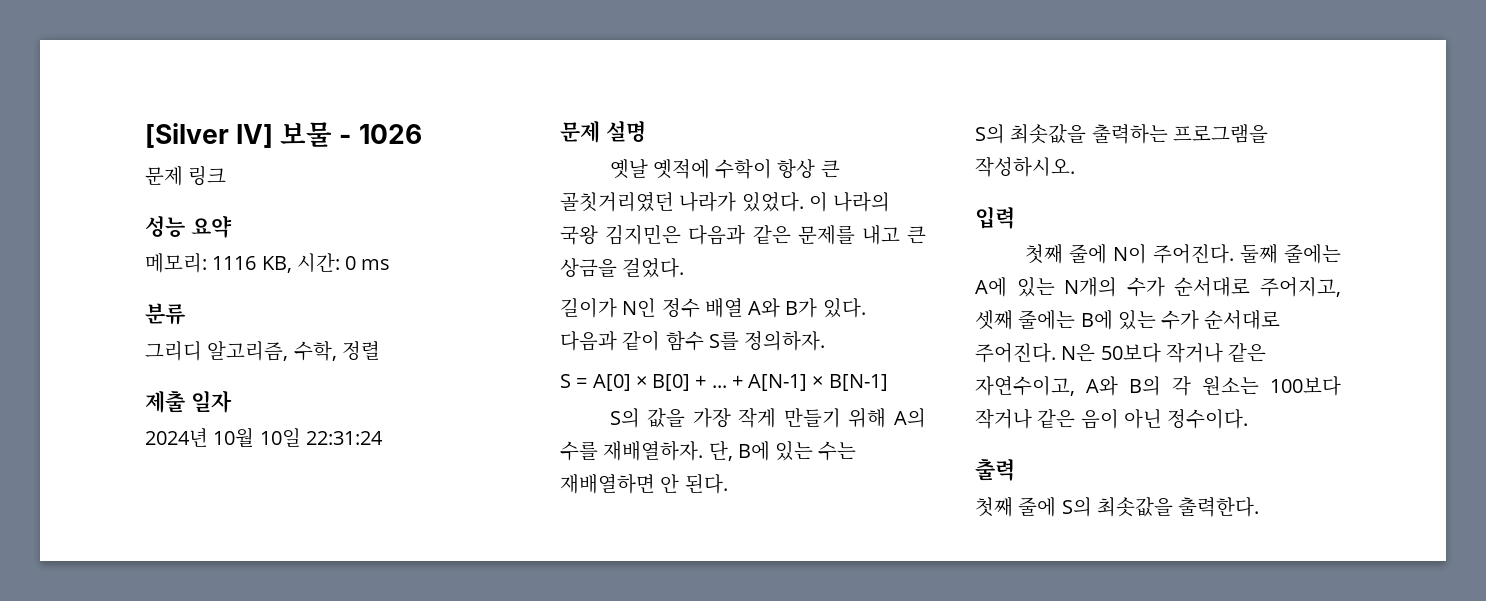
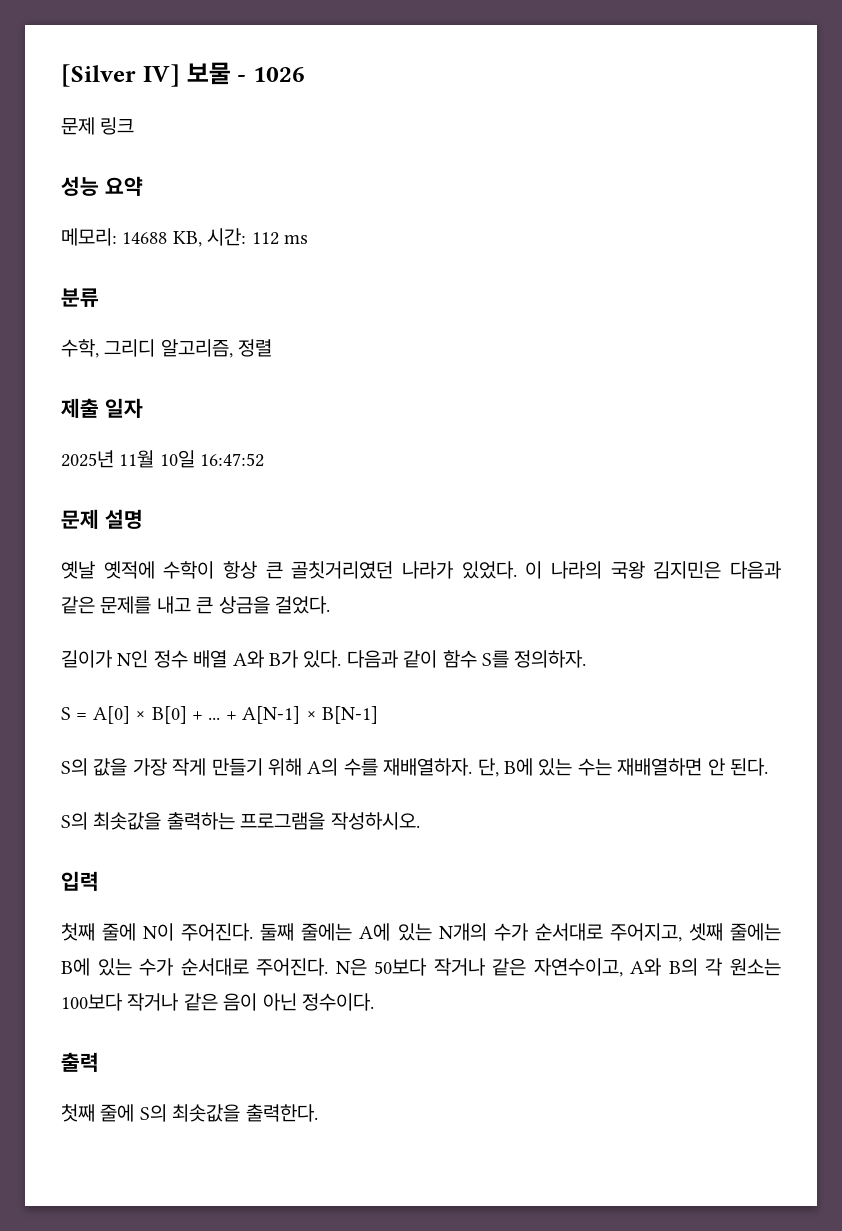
- 메모리: 1116 KB, 시간: 0 ms
+ 메모리: 14688 KB, 시간: 112 ms
- 그리디 알고리즘, 수학, 정렬
+ 수학, 그리디 알고리즘, 정렬
- 2024년 10월 10일 22:31:24
+ 2025년 11월 10일 16:47:52

